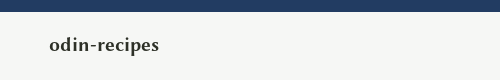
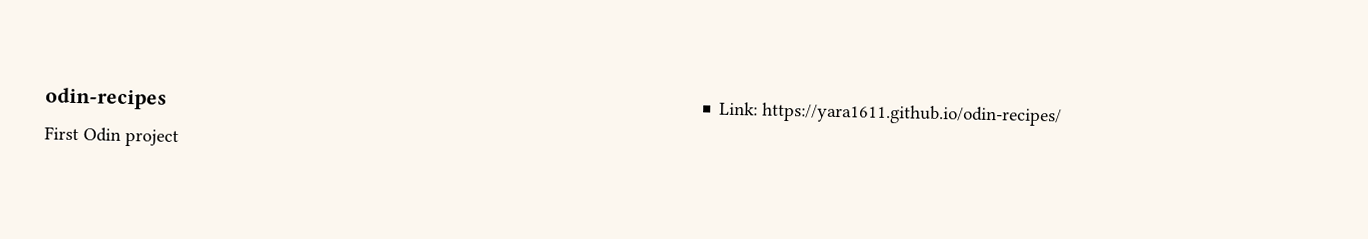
+ First Odin project
+ Link: https://yara1611.github.io/odin-recipes/

